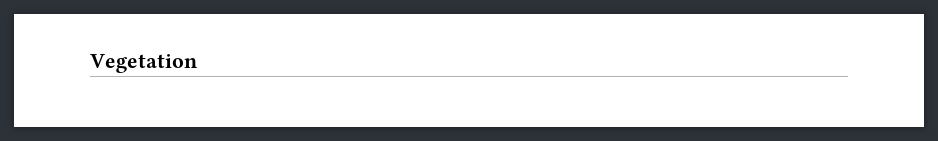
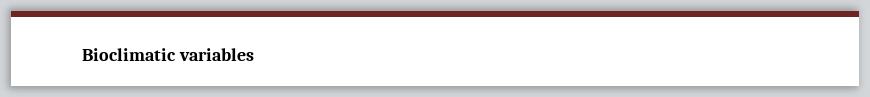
- Vegetation
+ Bioclimatic variables

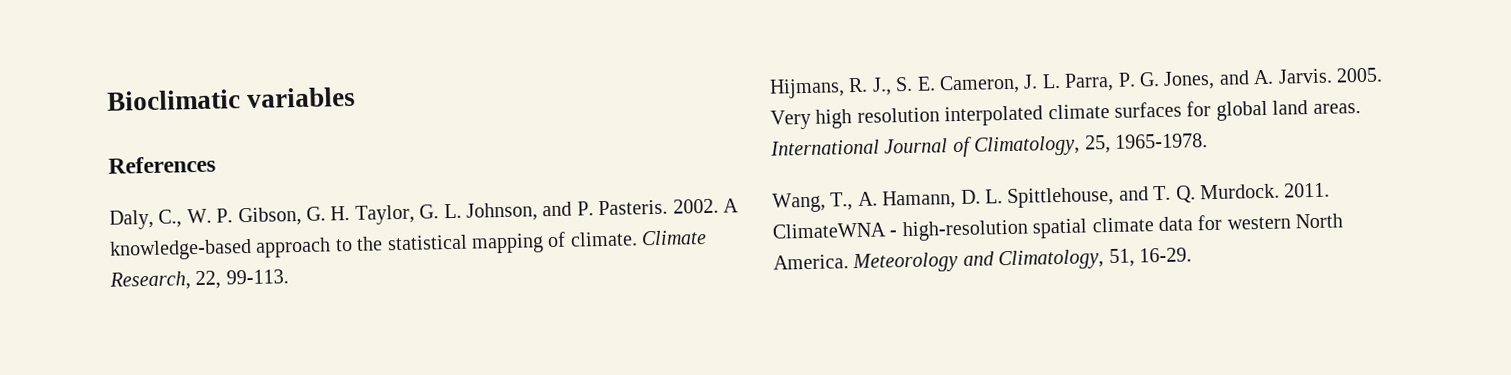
+ References
+ Daly, C., W. P. Gibson, G. H. Taylor, G. L. Johnson, and P. Pasteris. 2002. A knowledge-based approach to the statistical mapping of climate. Climate Research, 22, 99-113.
+ Hijmans, R. J., S. E. Cameron, J. L. Parra, P. G. Jones, and A. Jarvis. 2005. Very high resolution interpolated climate surfaces for global land areas. International Journal of Climatology, 25, 1965-1978.
+ Wang, T., A. Hamann, D. L. Spittlehouse, and T. Q. Murdock. 2011. ClimateWNA - high-resolution spatial climate data for western North America. Meteorology and Climatology, 51, 16-29.

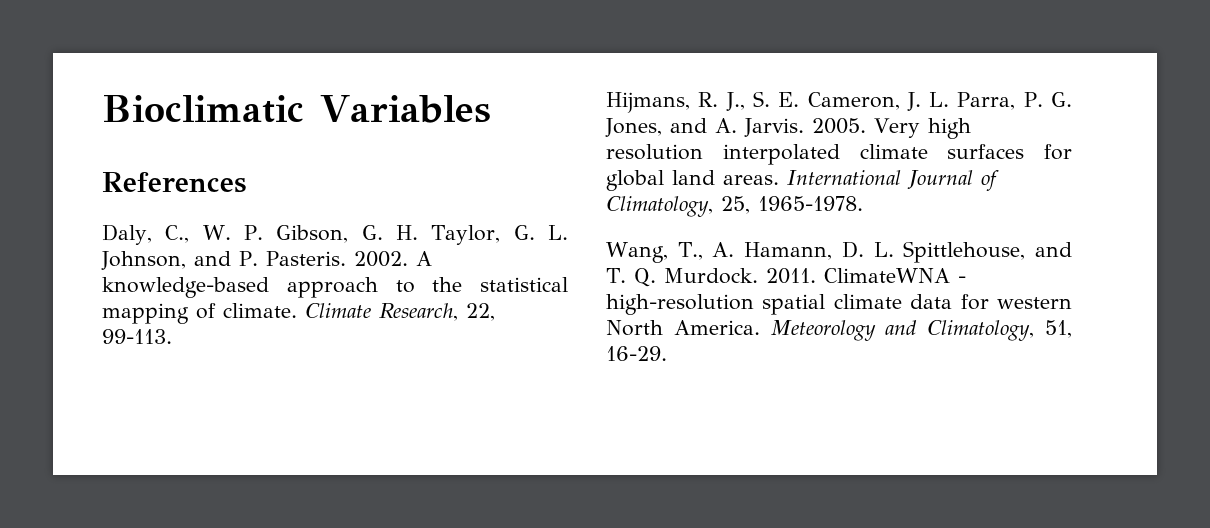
- Bioclimatic variables
+ Bioclimatic Variables

